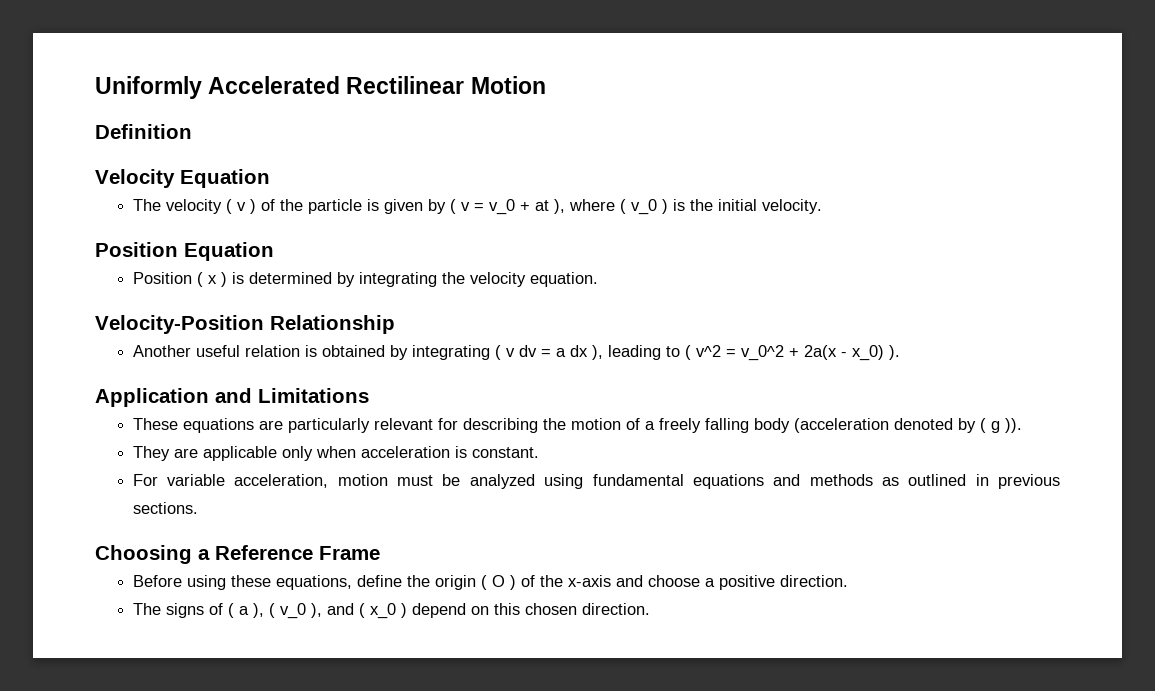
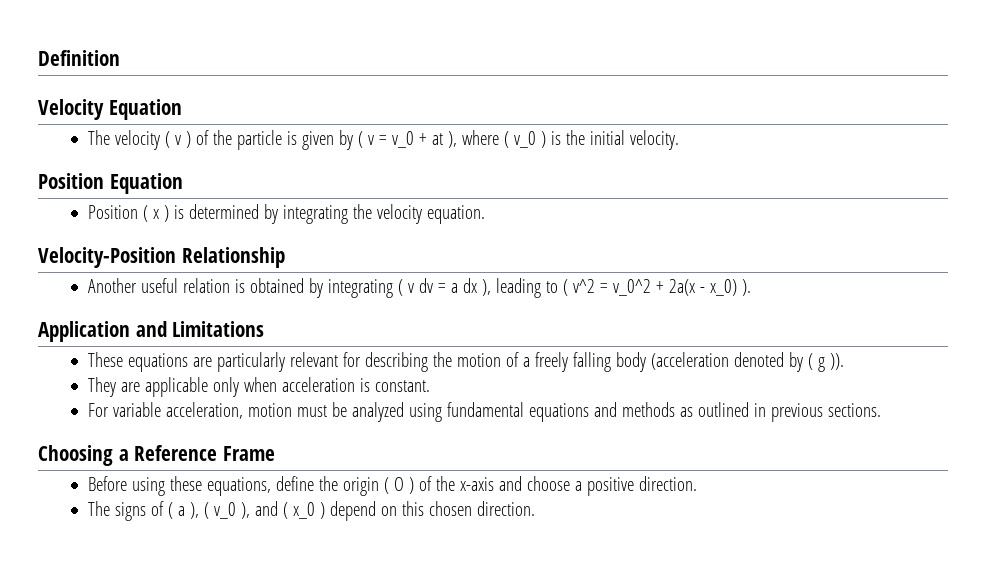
- Uniformly Accelerated Rectilinear Motion

